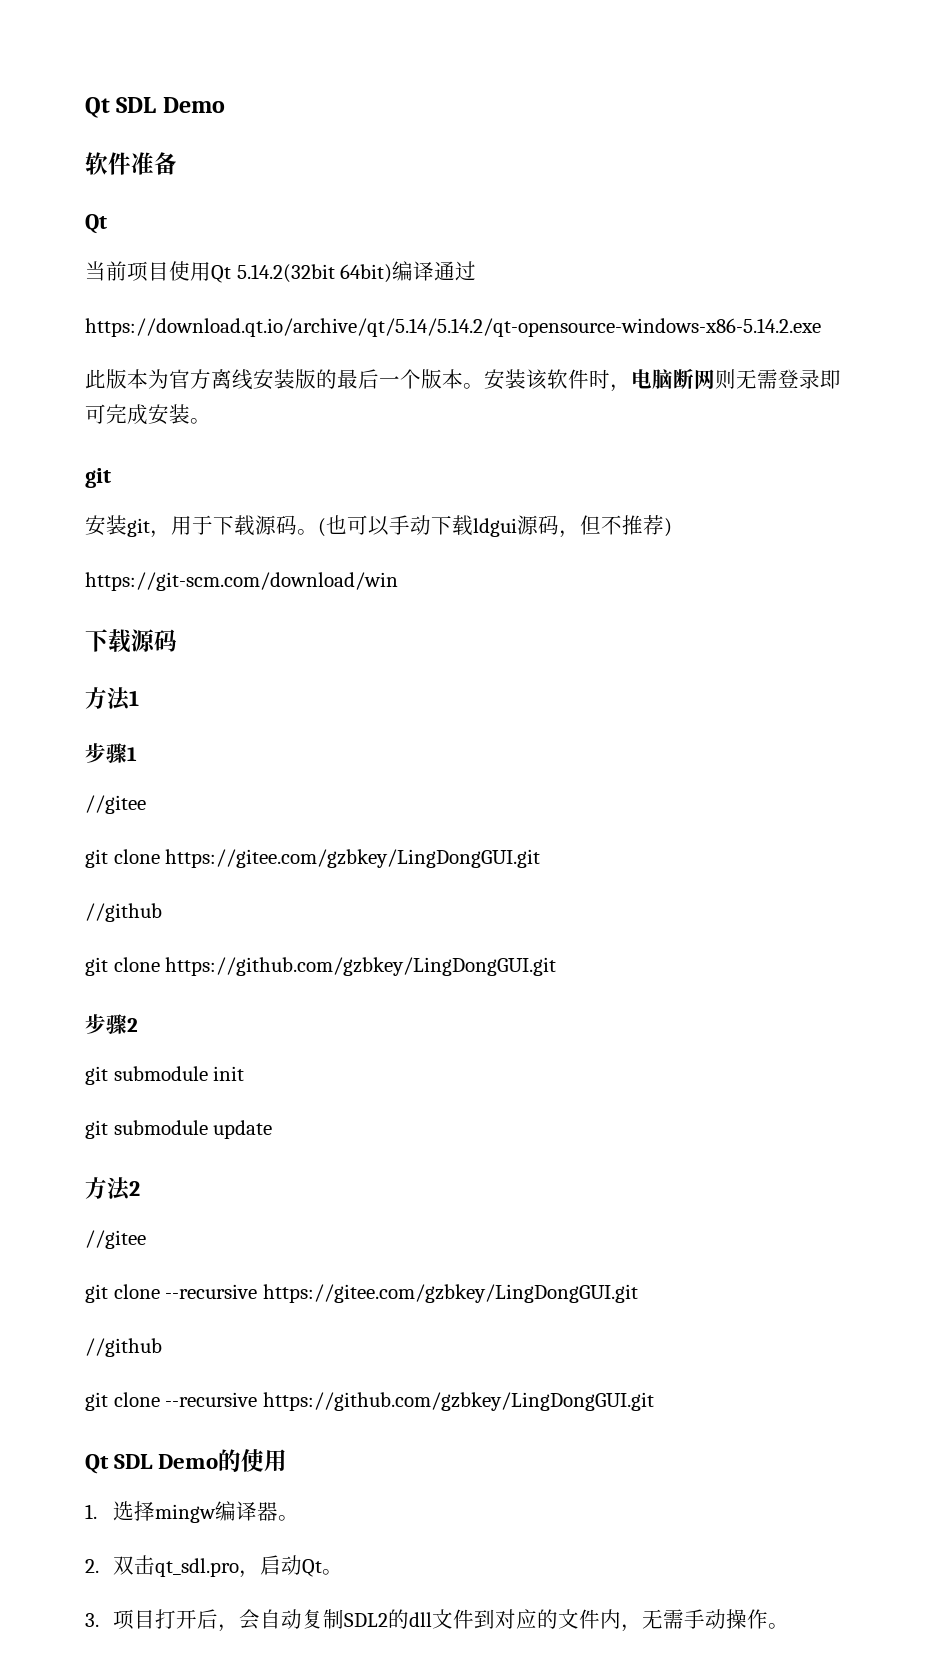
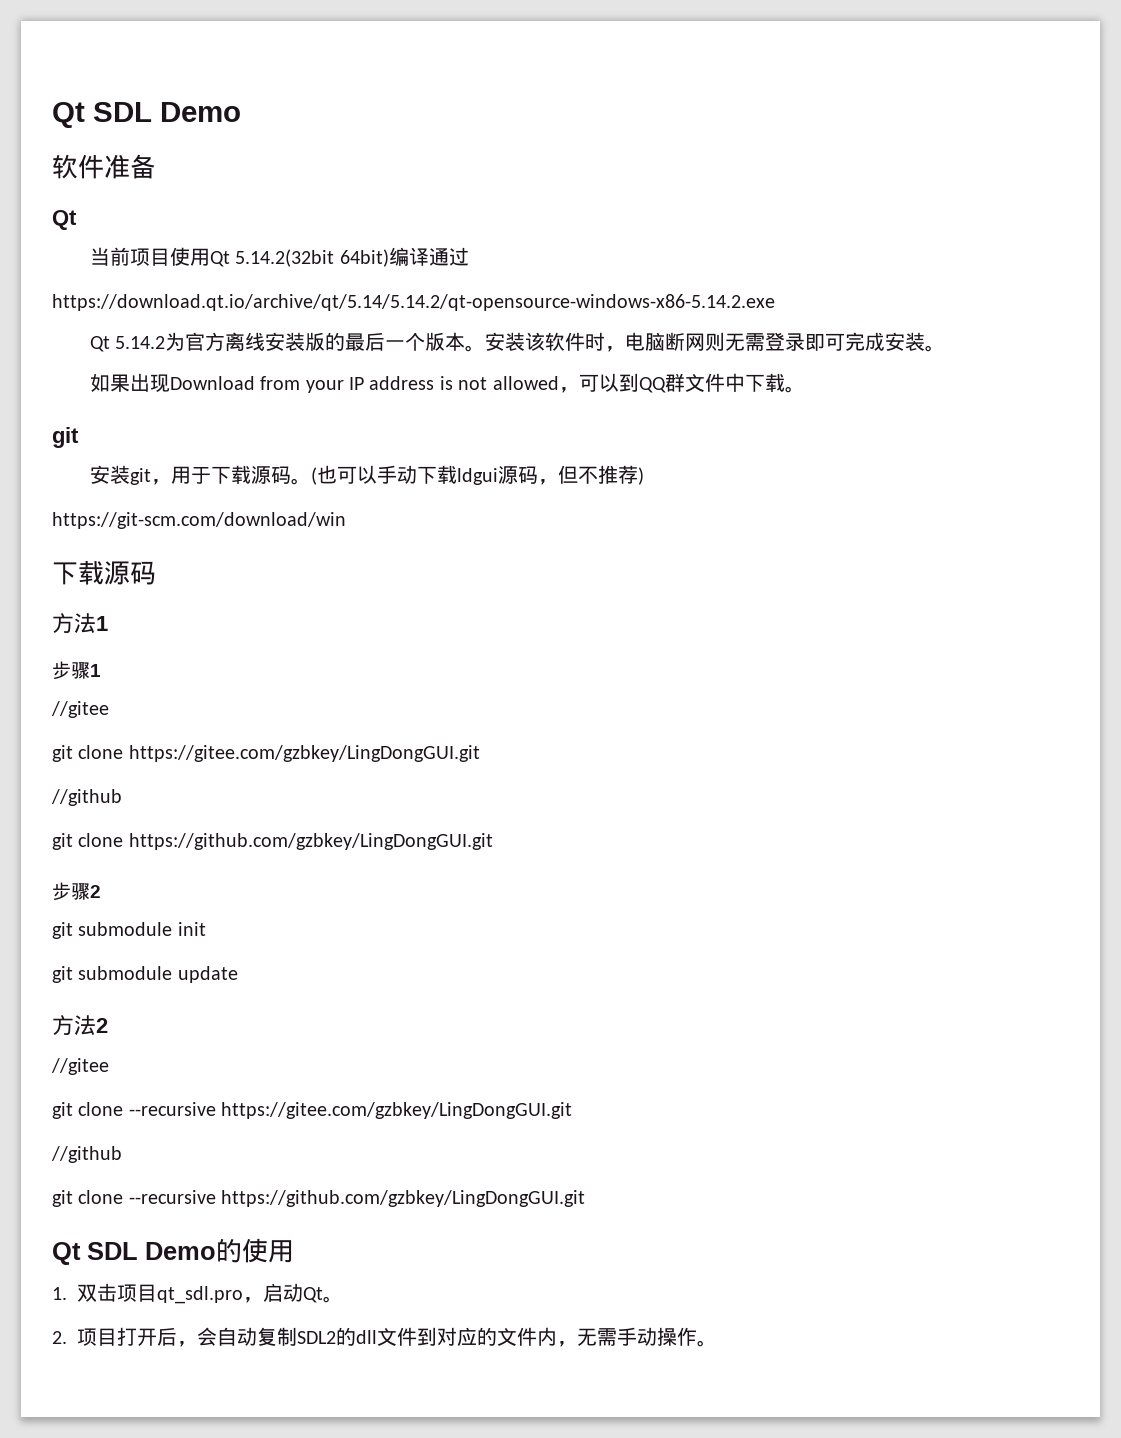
- 此版本为官方离线安装版的最后一个版本。
+ Qt 5.14.2为官方离线安装版的最后一个版本。
+ 如果出现Download from your IP address is not allowed，可以到QQ群文件中下载。
- 1.选择mingw编译器。
- 2.双击qt_sdl.pro，启动Qt。
+ 1.双击项目qt_sdl.pro，启动Qt。
- 3.项目打开后，会自动复制SDL2的dll文件到对应的文件内，无需手动操作。
+ 2.项目打开后，会自动复制SDL2的dll文件到对应的文件内，无需手动操作。

